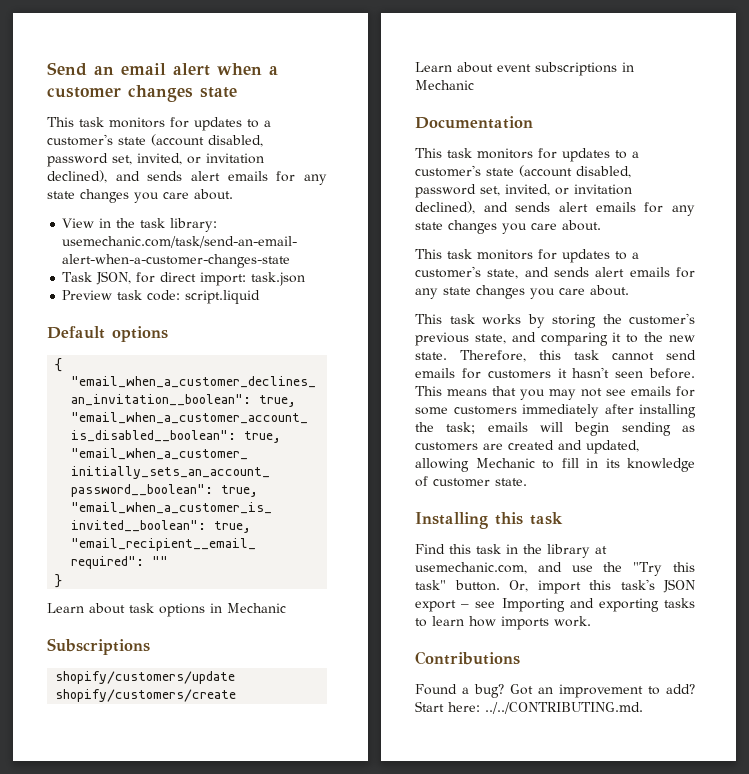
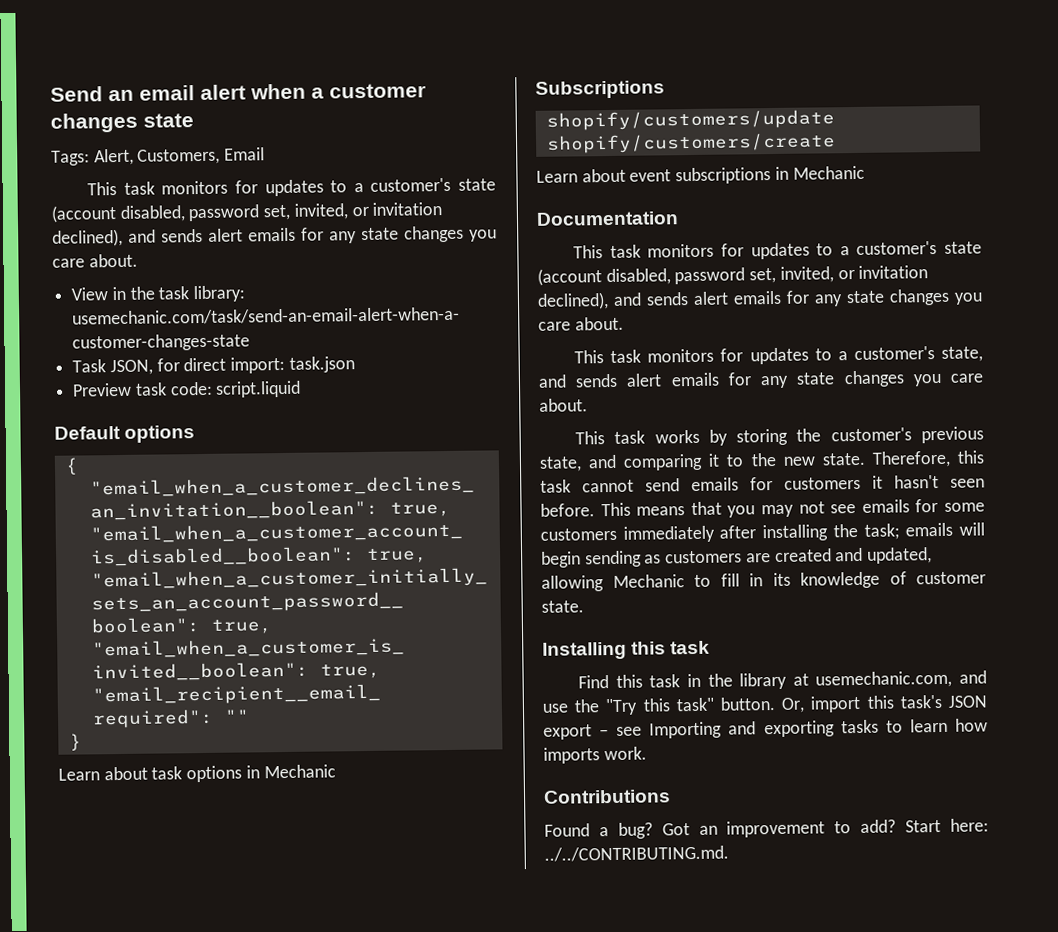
+ Tags: Alert, Customers, Email

